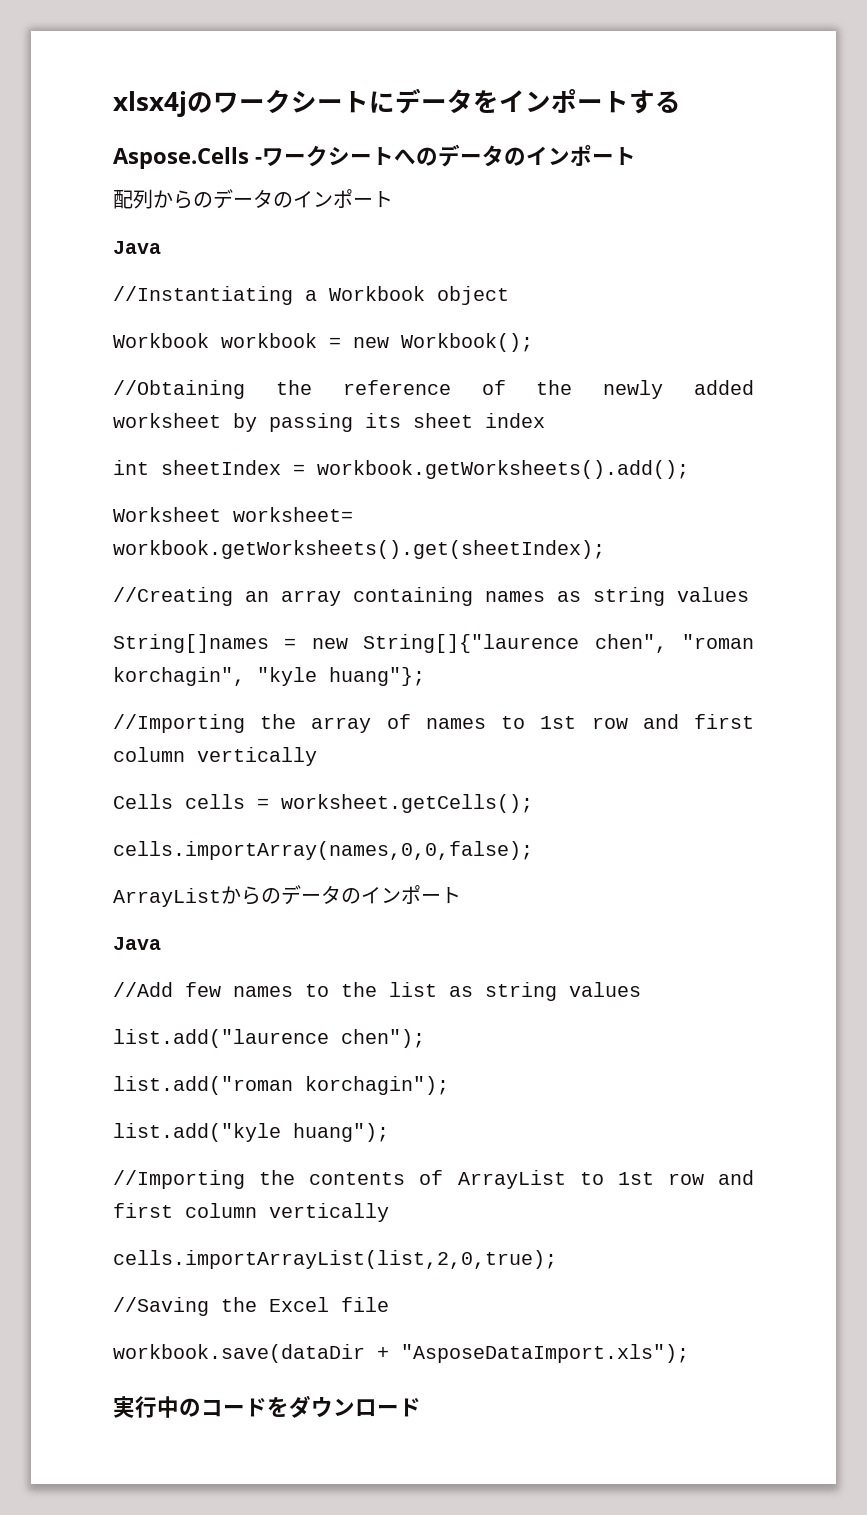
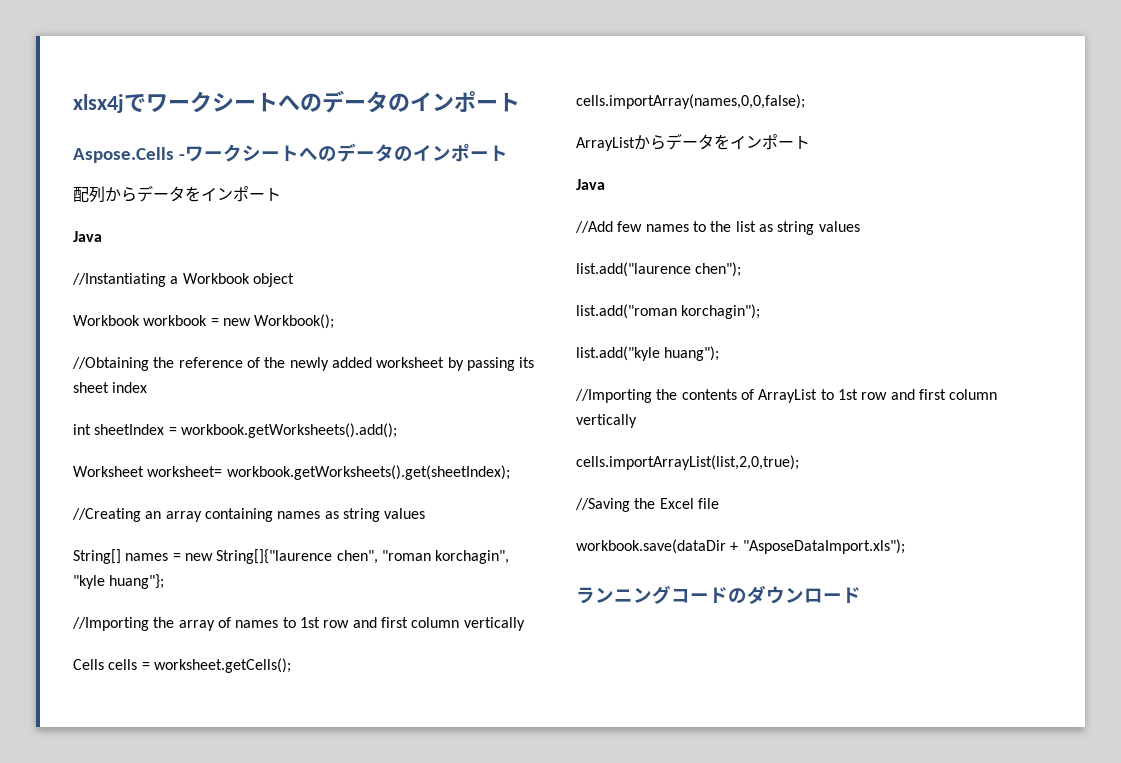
- xlsx4jのワークシートにデータをインポートする
+ xlsx4jでワークシートへのデータのインポート
- 配列からのデータのインポート
+ 配列からデータをインポート
- String[]names = new String[]{"laurence chen", "roman korchagin", "kyle huang"};
+ String[] names = new String[]{"laurence chen", "roman korchagin", "kyle huang"};
- ArrayListからのデータのインポート
+ ArrayListからデータをインポート
- 実行中のコードをダウンロード
+ ランニングコードのダウンロード

